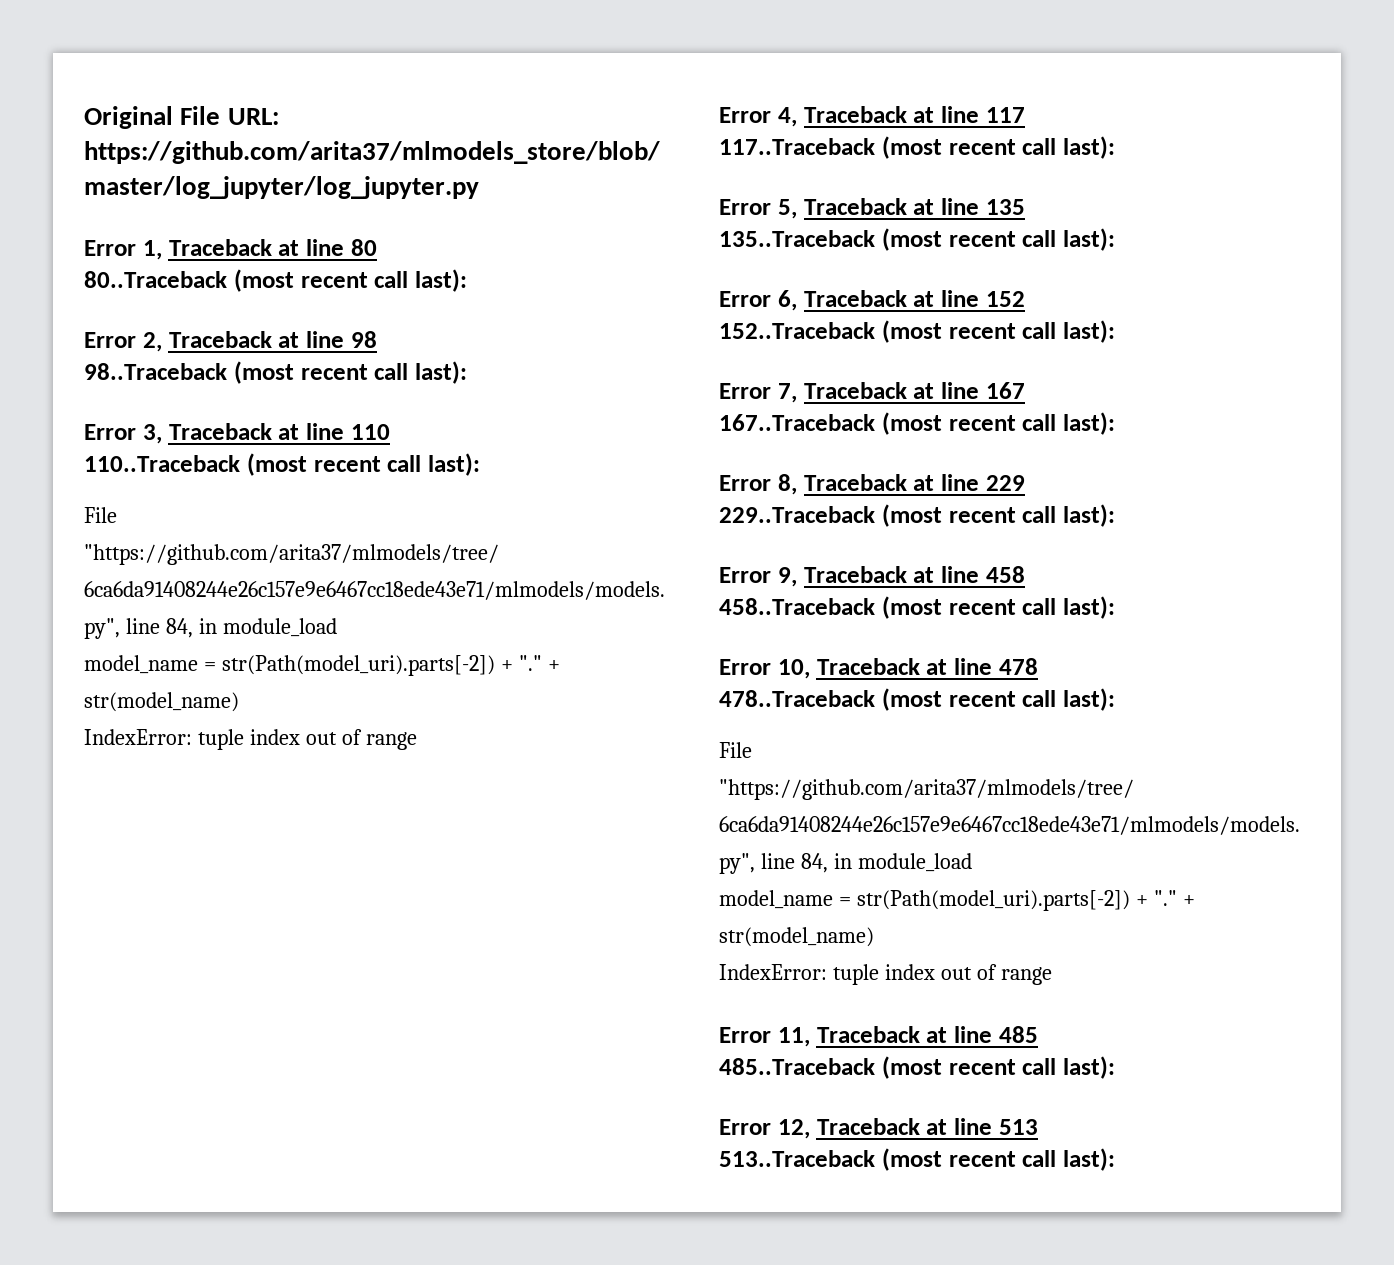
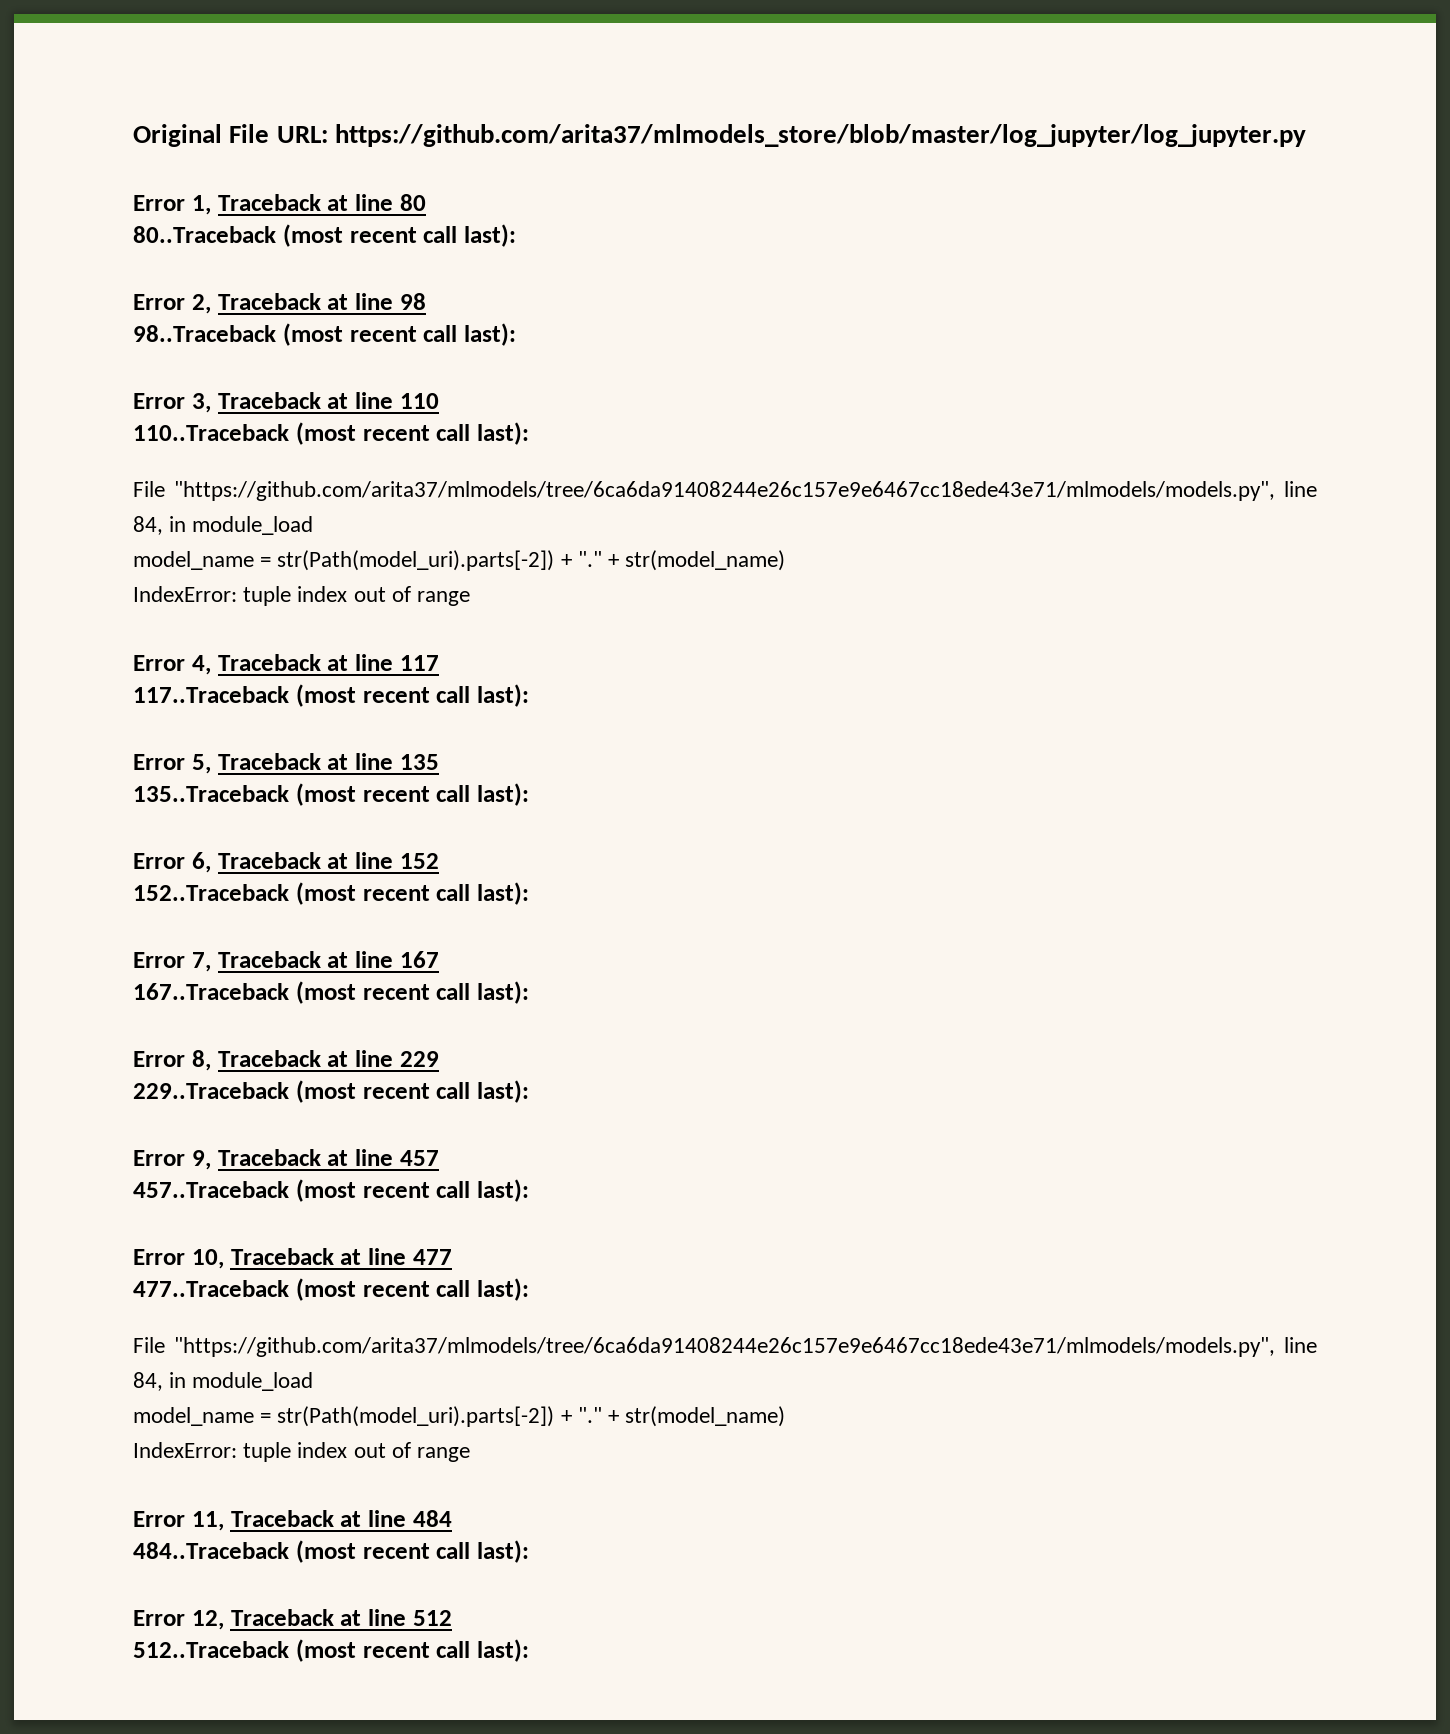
- Error 9, Traceback at line 458
- 458..Traceback (most recent call last):
+ Error 9, Traceback at line 457
+ 457..Traceback (most recent call last):
- Error 10, Traceback at line 478
- 478..Traceback (most recent call last):
+ Error 10, Traceback at line 477
+ 477..Traceback (most recent call last):
- Error 11, Traceback at line 485
- 485..Traceback (most recent call last):
+ Error 11, Traceback at line 484
+ 484..Traceback (most recent call last):
- Error 12, Traceback at line 513
- 513..Traceback (most recent call last):
+ Error 12, Traceback at line 512
+ 512..Traceback (most recent call last):

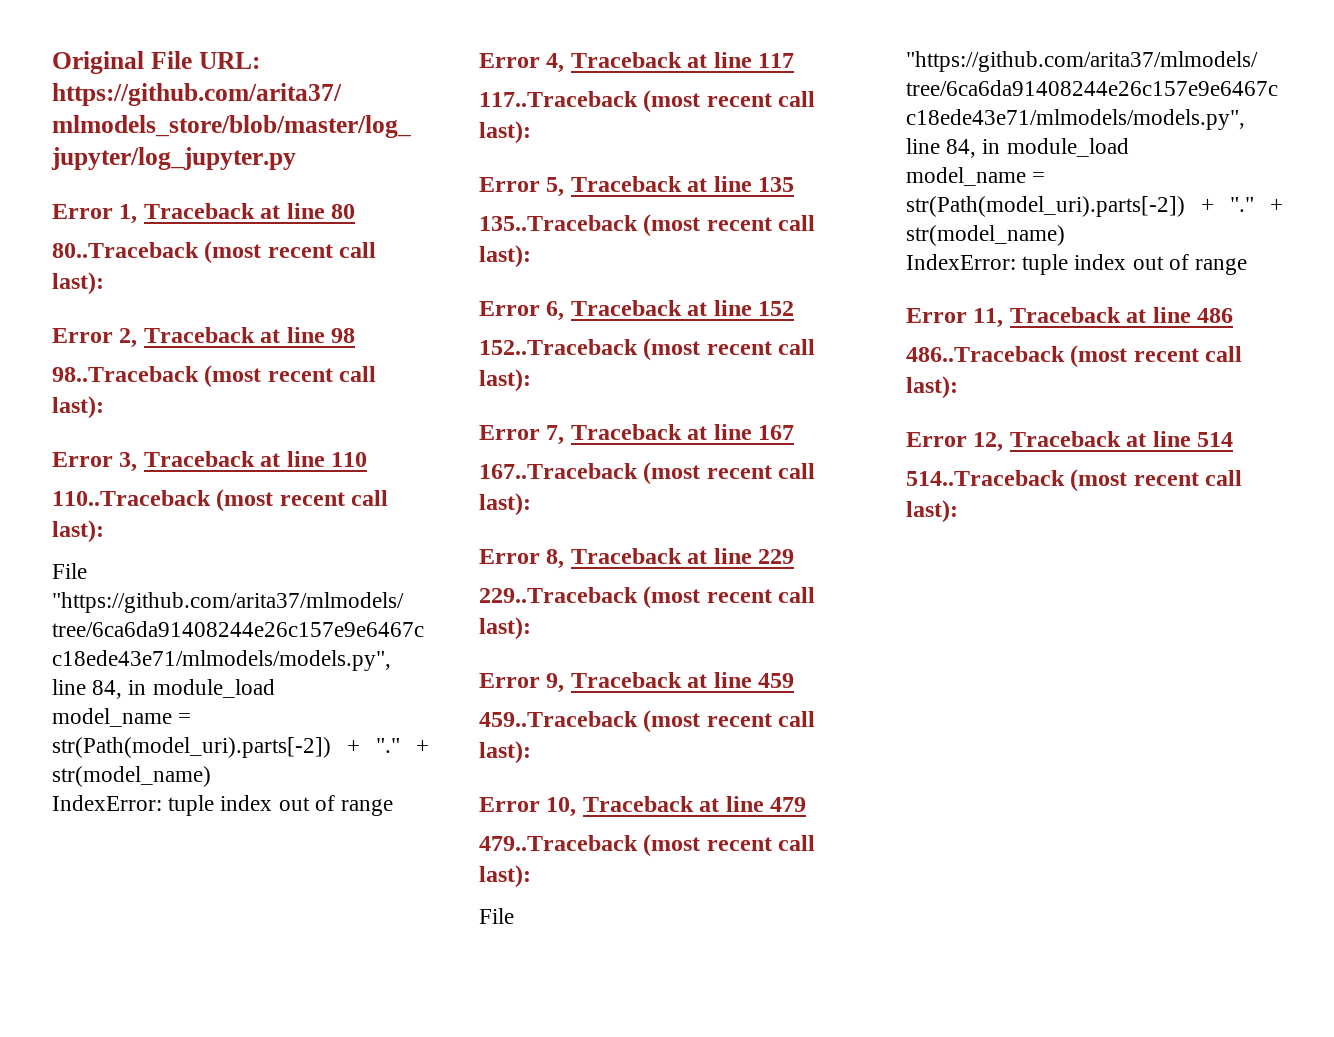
- Error 9, Traceback at line 457
- 457..Traceback (most recent call last):
+ Error 9, Traceback at line 459
+ 459..Traceback (most recent call last):
- Error 10, Traceback at line 477
- 477..Traceback (most recent call last):
+ Error 10, Traceback at line 479
+ 479..Traceback (most recent call last):
- Error 11, Traceback at line 484
- 484..Traceback (most recent call last):
+ Error 11, Traceback at line 486
+ 486..Traceback (most recent call last):
- Error 12, Traceback at line 512
- 512..Traceback (most recent call last):
+ Error 12, Traceback at line 514
+ 514..Traceback (most recent call last):

